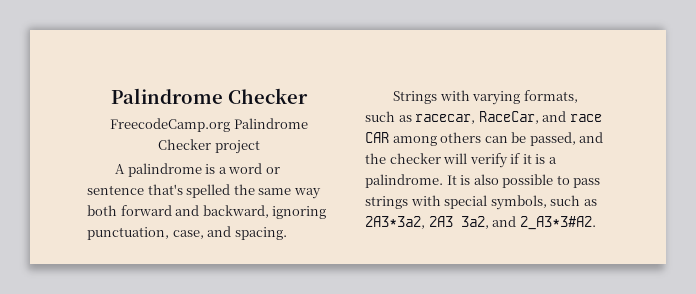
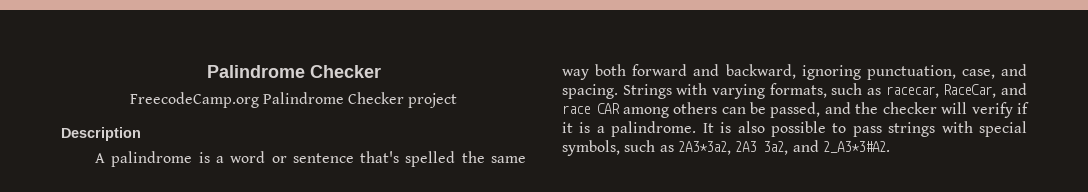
+ Description
- A palindrome is a word or sentence that's spelled the same way both forward and backward, ignoring punctuation, case, and spacing.
- Strings with varying formats, such as racecar, RaceCar, and race CAR among others can be passed, and the checker will verify if it is a palindrome.
+ A palindrome is a word or sentence that's spelled the same way both forward and backward, ignoring punctuation, case, and spacing. Strings with varying formats, such as racecar, RaceCar, and race CAR among others can be passed, and the checker will verify if it is a palindrome.

